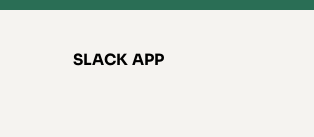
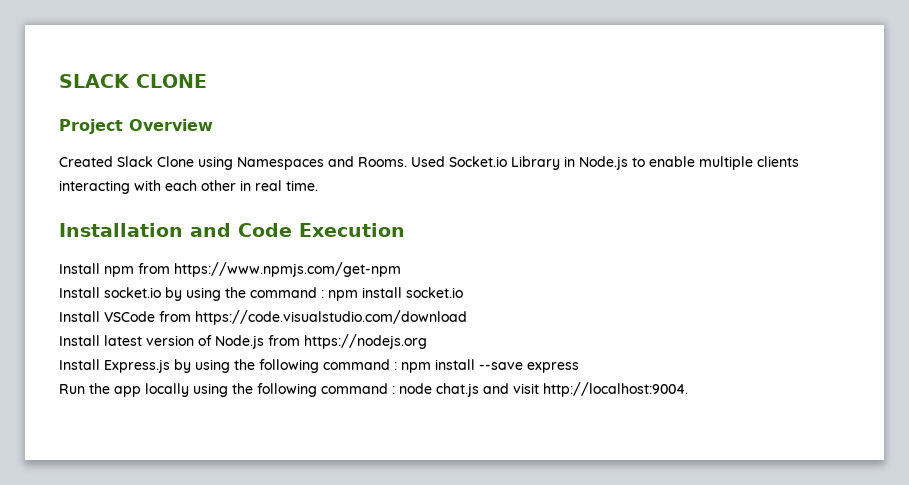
- SLACK APP
+ SLACK CLONE
+ Project Overview
+ Created Slack Clone using Namespaces and Rooms. Used Socket.io Library in Node.js to enable multiple clients interacting with each other in real time.
+ Installation and Code Execution
+ Install npm from https://www.npmjs.com/get-npm
+ Install socket.io by using the command : npm install socket.io
+ Install VSCode from https://code.visualstudio.com/download
+ Install latest version of Node.js from https://nodejs.org
+ Install Express.js by using the following command : npm install --save express
+ Run the app locally using the following command : node chat.js and visit http://localhost:9004.

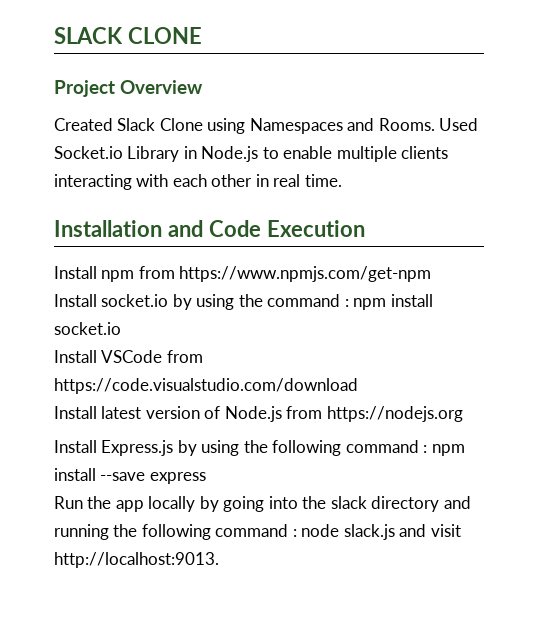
- Run the app locally using the following command : node chat.js and visit http://localhost:9004.
+ Run the app locally by going into the slack directory and running the following command : node slack.js and visit http://localhost:9013.

